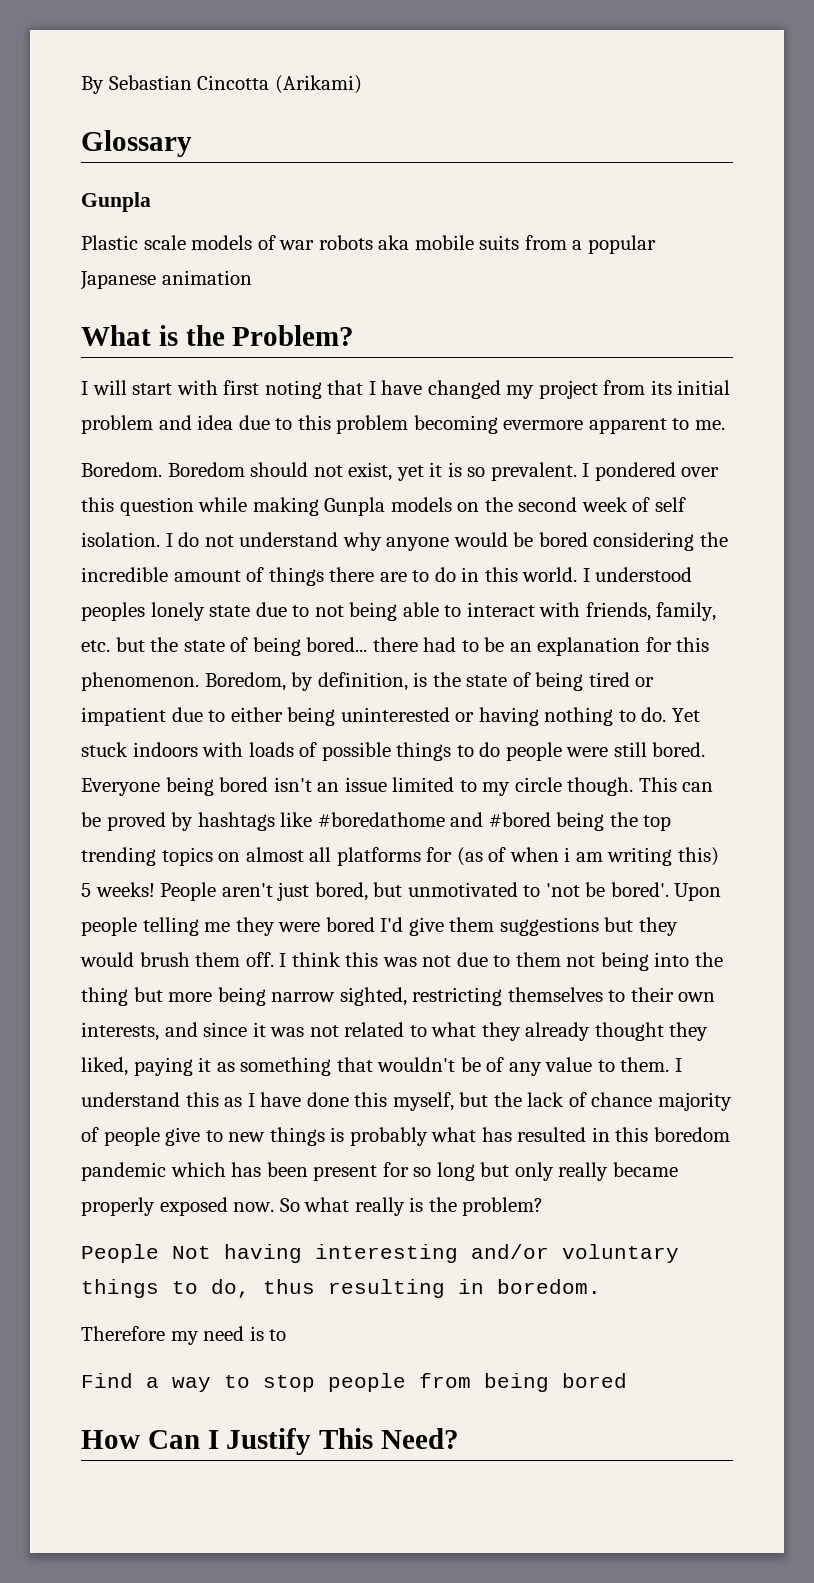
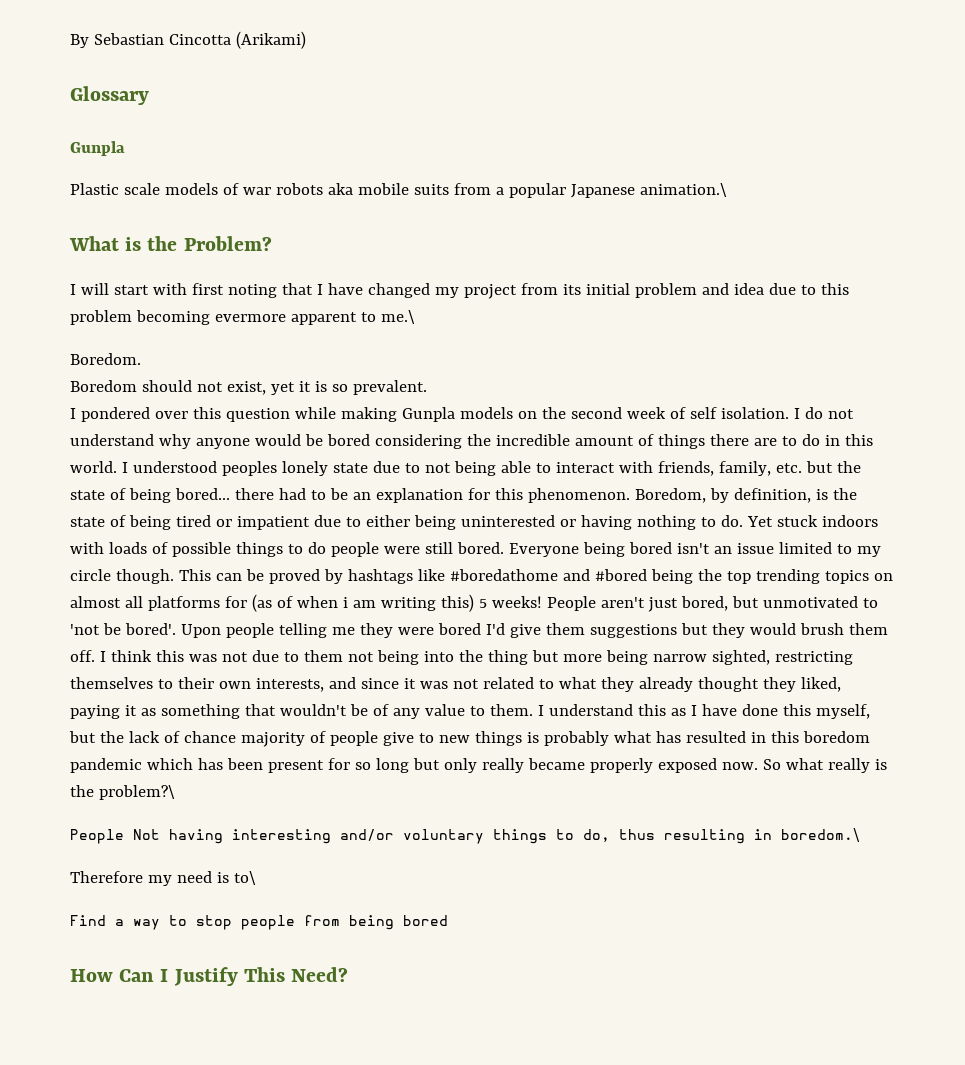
- Plastic scale models of war robots aka mobile suits from a popular Japanese animation
+ Plastic scale models of war robots aka mobile suits from a popular Japanese animation.\
- I will start with first noting that I have changed my project from its initial problem and idea due to this problem becoming evermore apparent to me.
+ I will start with first noting that I have changed my project from its initial problem and idea due to this problem becoming evermore apparent to me.\
- Boredom. Boredom should not exist, yet it is so prevalent. I pondered over this question while making Gunpla models on the second week of self isolation.
+ Boredom.
+ Boredom should not exist, yet it is so prevalent.
+ I pondered over this question while making Gunpla models on the second week of self isolation.
- So what really is the problem?
+ So what really is the problem?\
- People Not having interesting and/or voluntary things to do, thus resulting in boredom.
+ People Not having interesting and/or voluntary things to do, thus resulting in boredom.\
- Therefore my need is to
+ Therefore my need is to\

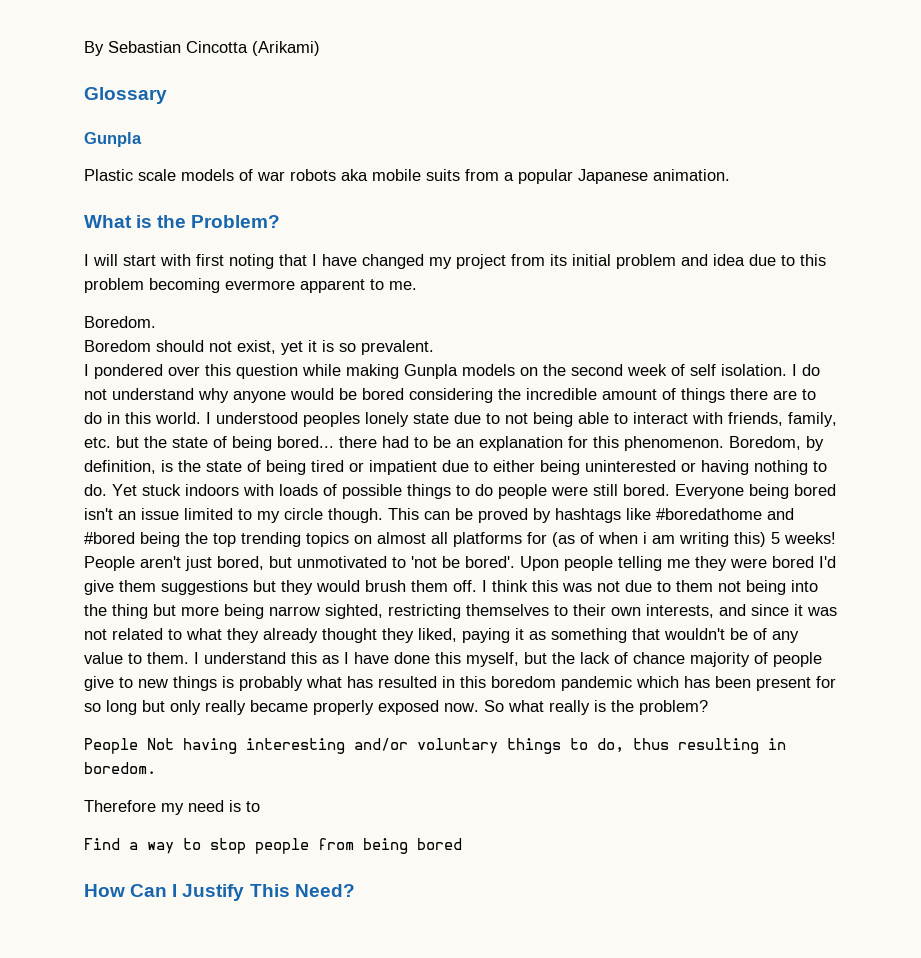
- Plastic scale models of war robots aka mobile suits from a popular Japanese animation.\
+ Plastic scale models of war robots aka mobile suits from a popular Japanese animation.
- I will start with first noting that I have changed my project from its initial problem and idea due to this problem becoming evermore apparent to me.\
+ I will start with first noting that I have changed my project from its initial problem and idea due to this problem becoming evermore apparent to me.
- So what really is the problem?\
+ So what really is the problem?
- People Not having interesting and/or voluntary things to do, thus resulting in boredom.\
+ People Not having interesting and/or voluntary things to do, thus resulting in boredom.
- Therefore my need is to\
+ Therefore my need is to

